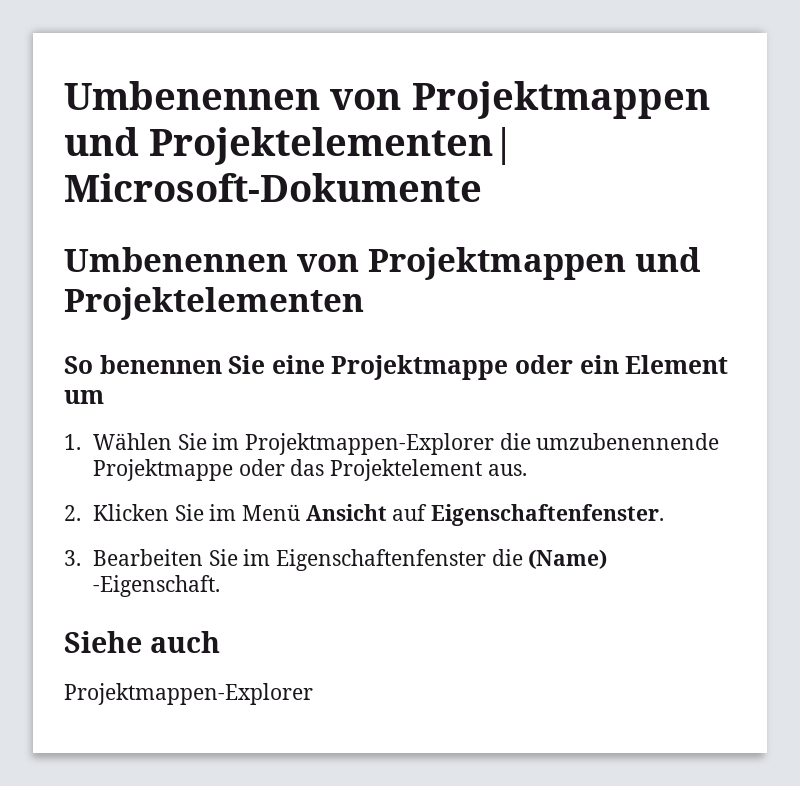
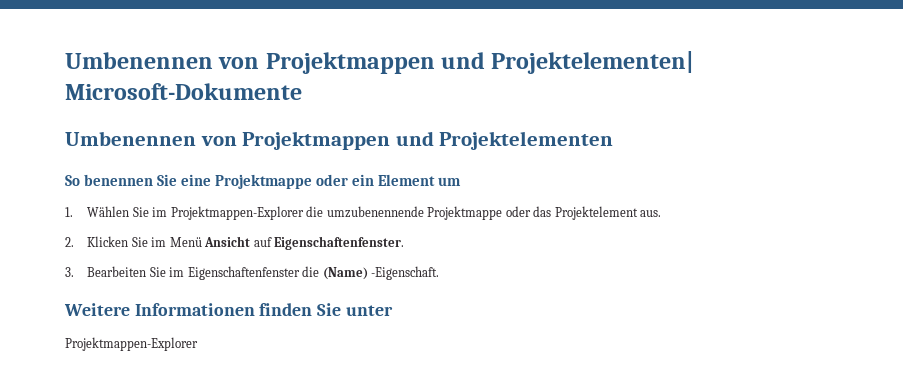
- Siehe auch
+ Weitere Informationen finden Sie unter

